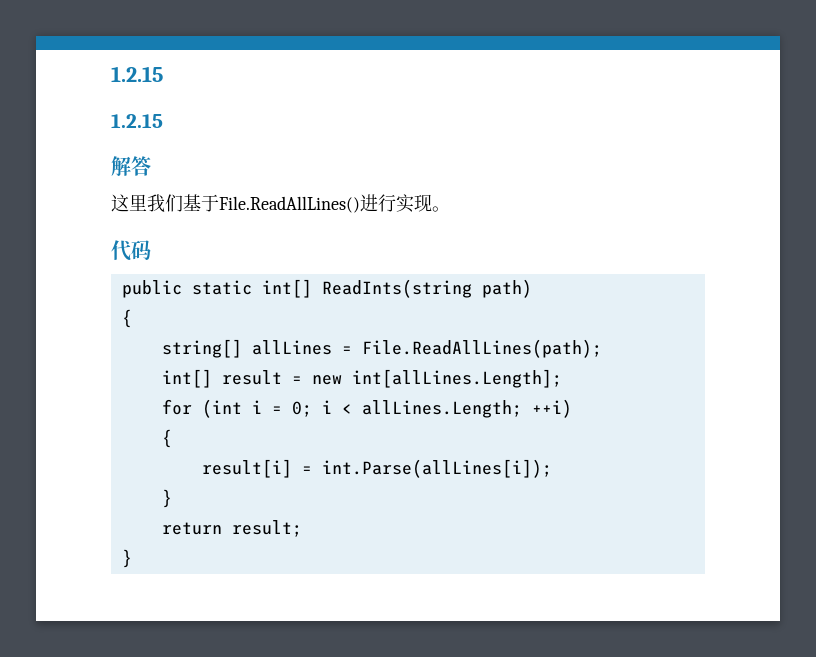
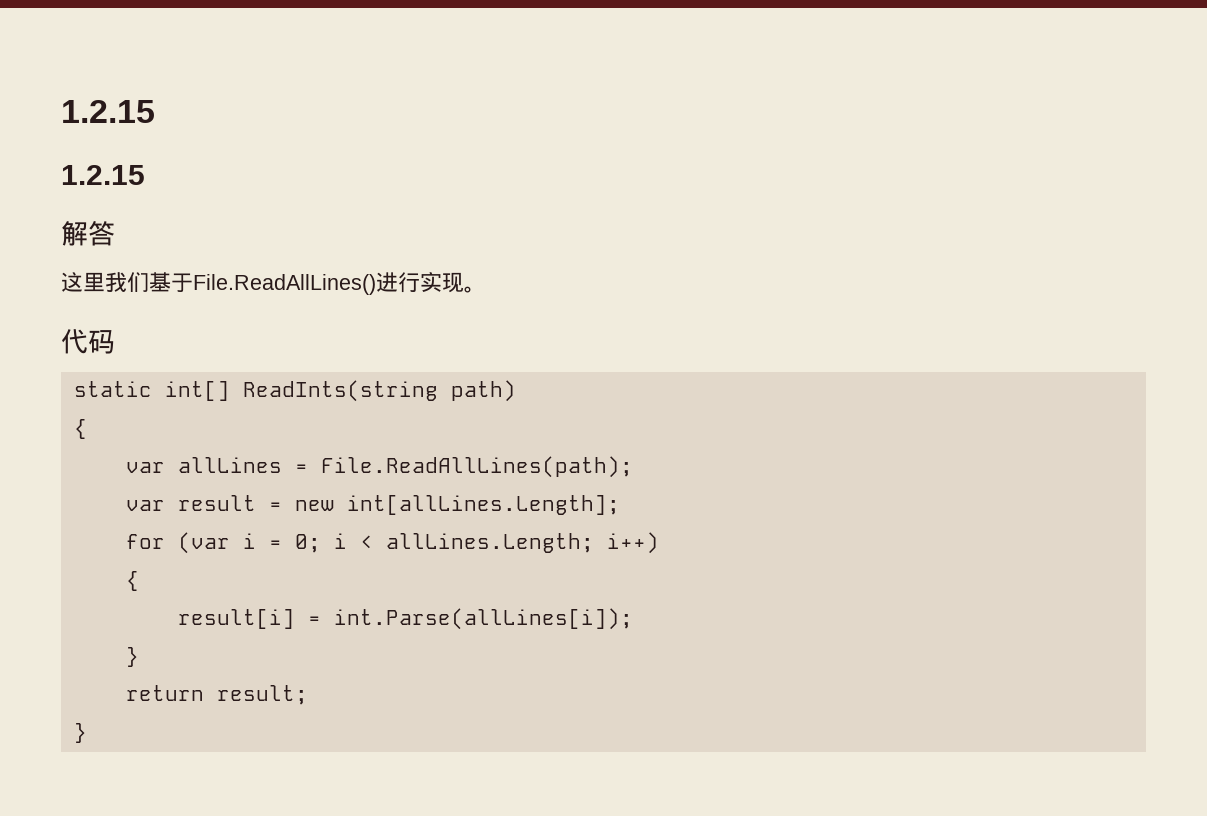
- public static int[] ReadInts(string path)
+ static int[] ReadInts(string path)
- string[] allLines = File.ReadAllLines(path);
+ var allLines = File.ReadAllLines(path);
- int[] result = new int[allLines.Length];
+ var result = new int[allLines.Length];
- for (int i = 0; i < allLines.Length; ++i)
+ for (var i = 0; i < allLines.Length; i++)

